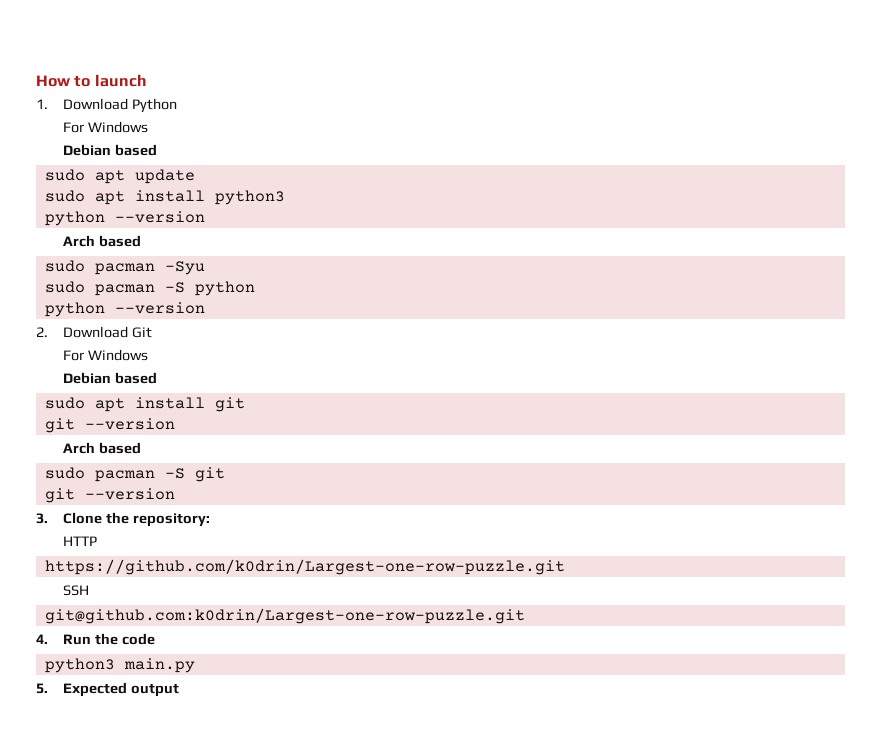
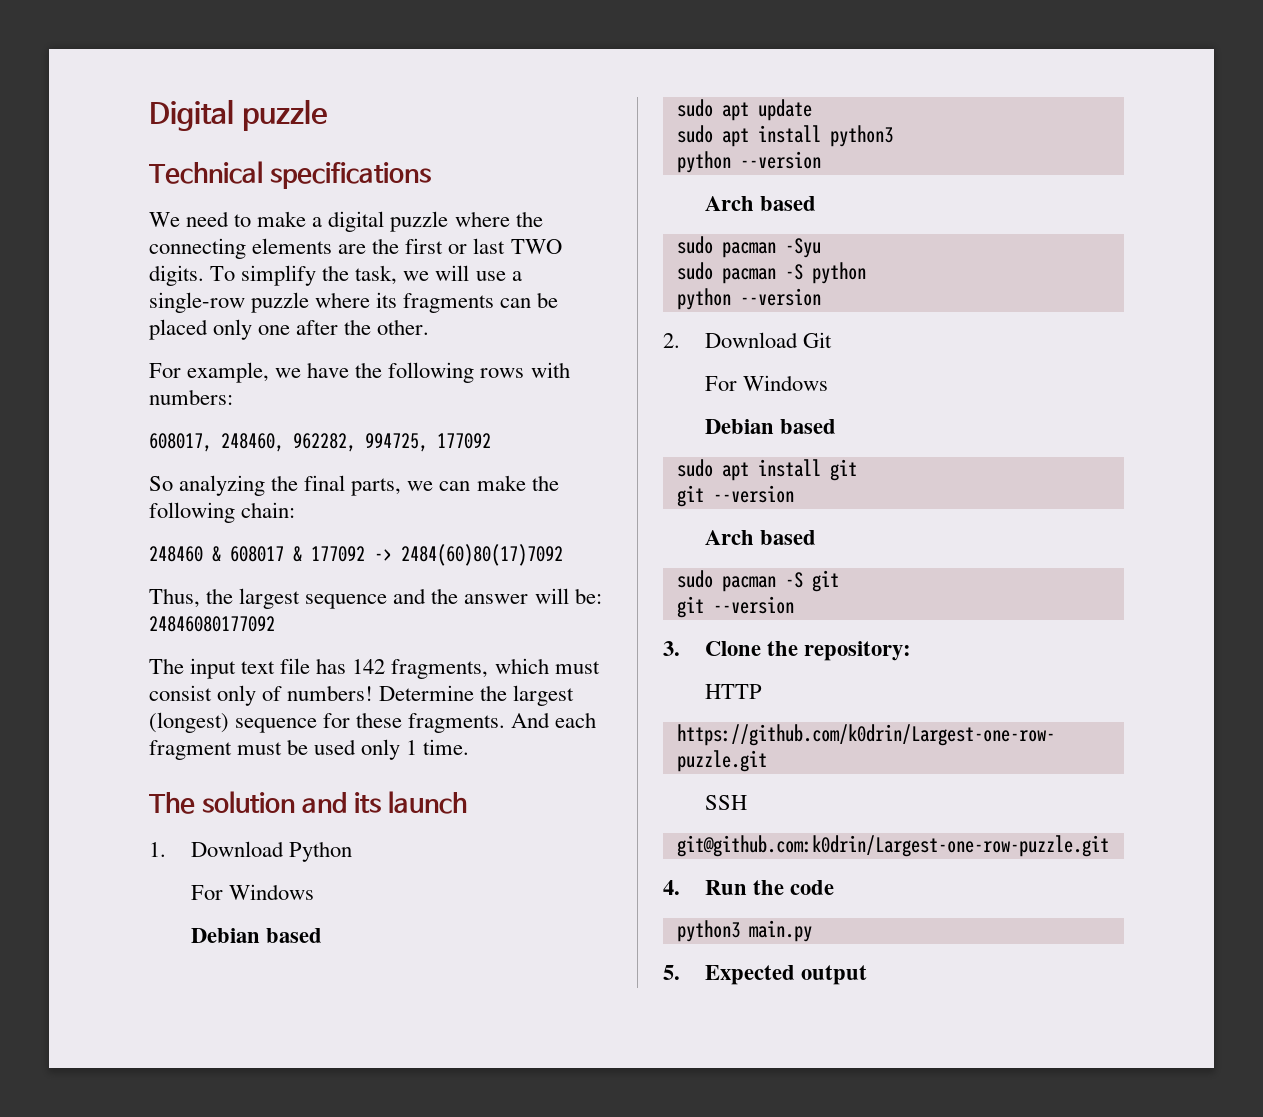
- How to launch
+ Digital puzzle
+ Technical specifications
+ We need to make a digital puzzle where the connecting elements are the first or last TWO digits. To simplify the task, we will use a single-row puzzle where its fragments can be placed only one after the other.
+ For example, we have the following rows with numbers:
+ 608017, 248460, 962282, 994725, 177092
+ So analyzing the final parts, we can make the following chain:
+ 248460 & 608017 & 177092 -> 2484(60)80(17)7092
+ Thus, the largest sequence and the answer will be: 24846080177092
+ The input text file has 142 fragments, which must consist only of numbers! Determine the largest (longest) sequence for these fragments. And each fragment must be used only 1 time.
+ The solution and its launch

